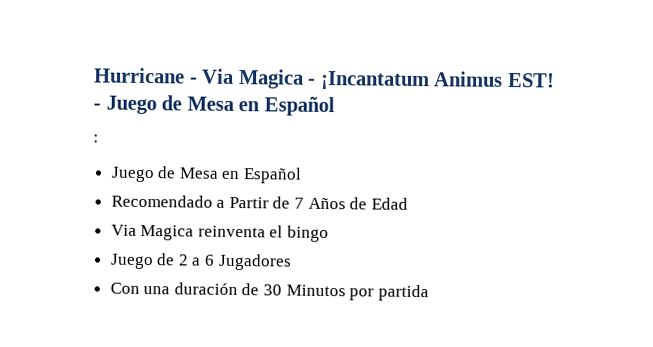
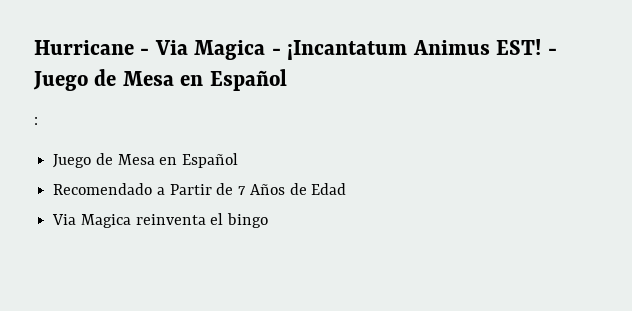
- Juego de 2 a 6 Jugadores
- Con una duración de 30 Minutos por partida

